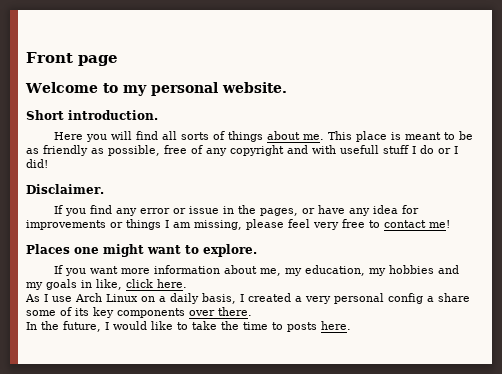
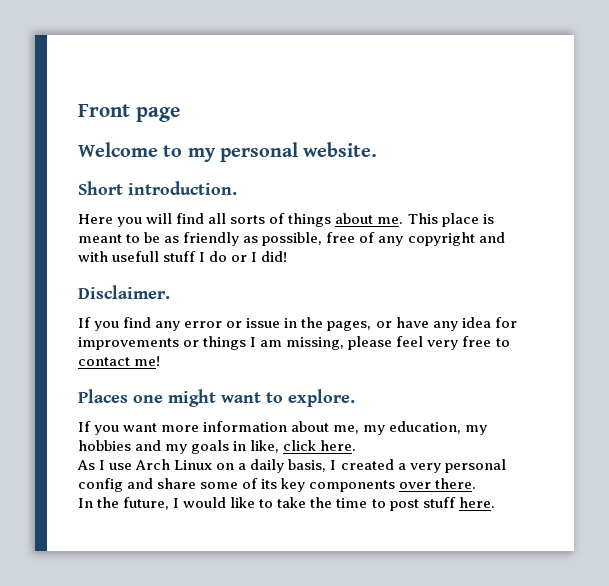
- As I use Arch Linux on a daily basis, I created a very personal config a share some of its key components over there.
+ As I use Arch Linux on a daily basis, I created a very personal config and share some of its key components over there.
- In the future, I would like to take the time to posts here.
+ In the future, I would like to take the time to post stuff here.

